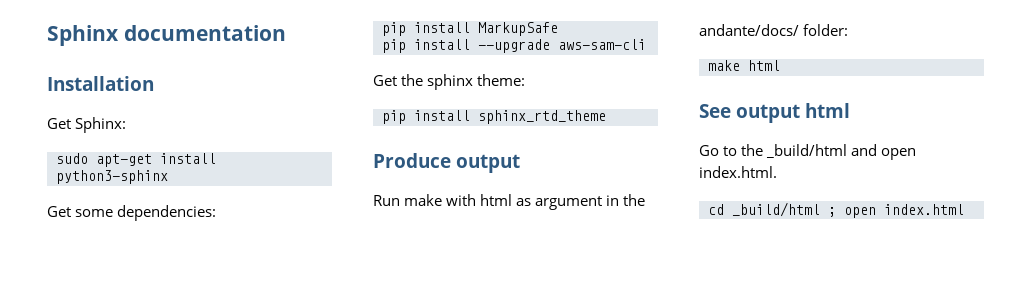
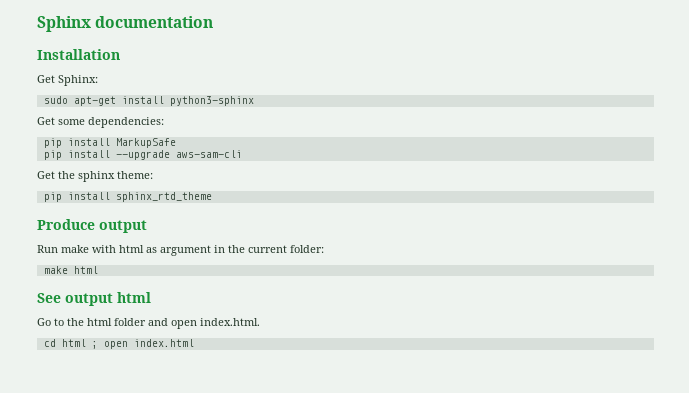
- Run make with html as argument in the andante/docs/ folder:
+ Run make with html as argument in the current folder:
- Go to the _build/html and open index.html.
+ Go to the html folder and open index.html.
- cd _build/html ; open index.html
+ cd html ; open index.html

